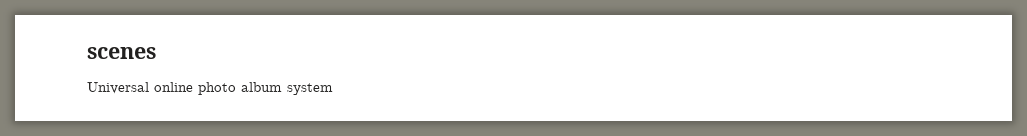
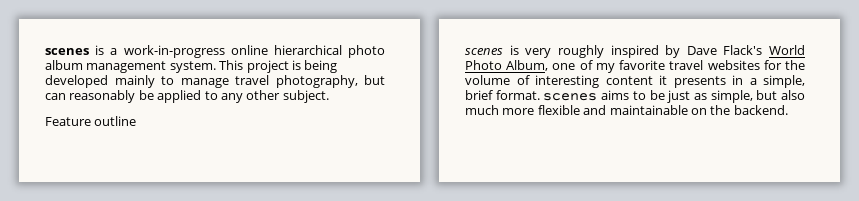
- scenes
- Universal online photo album system
+ scenes is a work-in-progress online hierarchical photo album management system. This project is being developed mainly to manage travel photography, but can reasonably be applied to any other subject.
+ Feature outline
+ scenes is very roughly inspired by Dave Flack's World Photo Album, one of my favorite travel websites for the volume of interesting content it presents in a simple, brief format. scenes aims to be just as simple, but also much more flexible and maintainable on the backend.

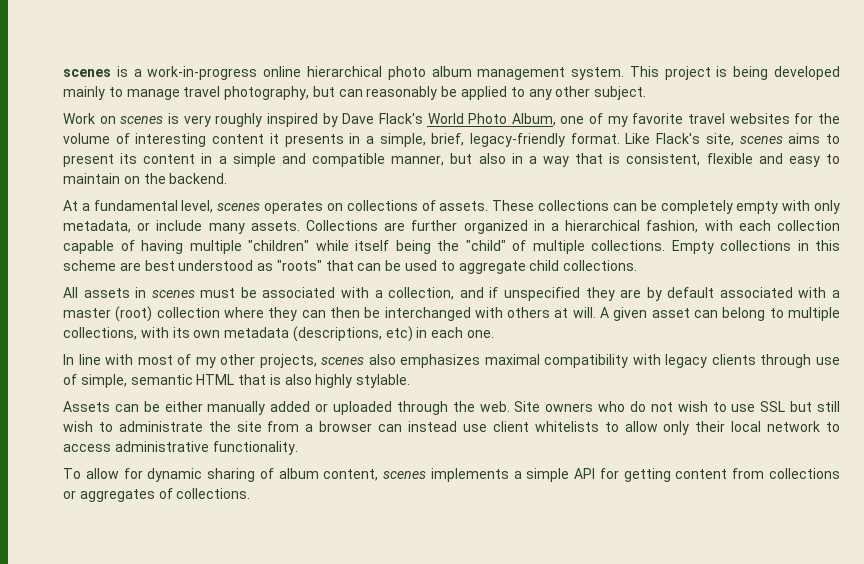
- Feature outline
- scenes is very roughly inspired by Dave Flack's World Photo Album, one of my favorite travel websites for the volume of interesting content it presents in a simple, brief format. scenes aims to be just as simple, but also much more flexible and maintainable on the backend.
+ Work on scenes is very roughly inspired by Dave Flack's World Photo Album, one of my favorite travel websites for the volume of interesting content it presents in a simple, brief, legacy-friendly format. Like Flack's site, scenes aims to present its content in a simple and compatible manner, but also in a way that is consistent, flexible and easy to maintain on the backend.
+ At a fundamental level, scenes operates on collections of assets. These collections can be completely empty with only metadata, or include many assets. Collections are further organized in a hierarchical fashion, with each collection capable of having multiple "children" while itself being the "child" of multiple collections. Empty collections in this scheme are best understood as "roots" that can be used to aggregate child collections.
+ All assets in scenes must be associated with a collection, and if unspecified they are by default associated with a master (root) collection where they can then be interchanged with others at will. A given asset can belong to multiple collections, with its own metadata (descriptions, etc) in each one.
+ In line with most of my other projects, scenes also emphasizes maximal compatibility with legacy clients through use of simple, semantic HTML that is also highly stylable.
+ Assets can be either manually added or uploaded through the web. Site owners who do not wish to use SSL but still wish to administrate the site from a browser can instead use client whitelists to allow only their local network to access administrative functionality.
+ To allow for dynamic sharing of album content, scenes implements a simple API for getting content from collections or aggregates of collections.

